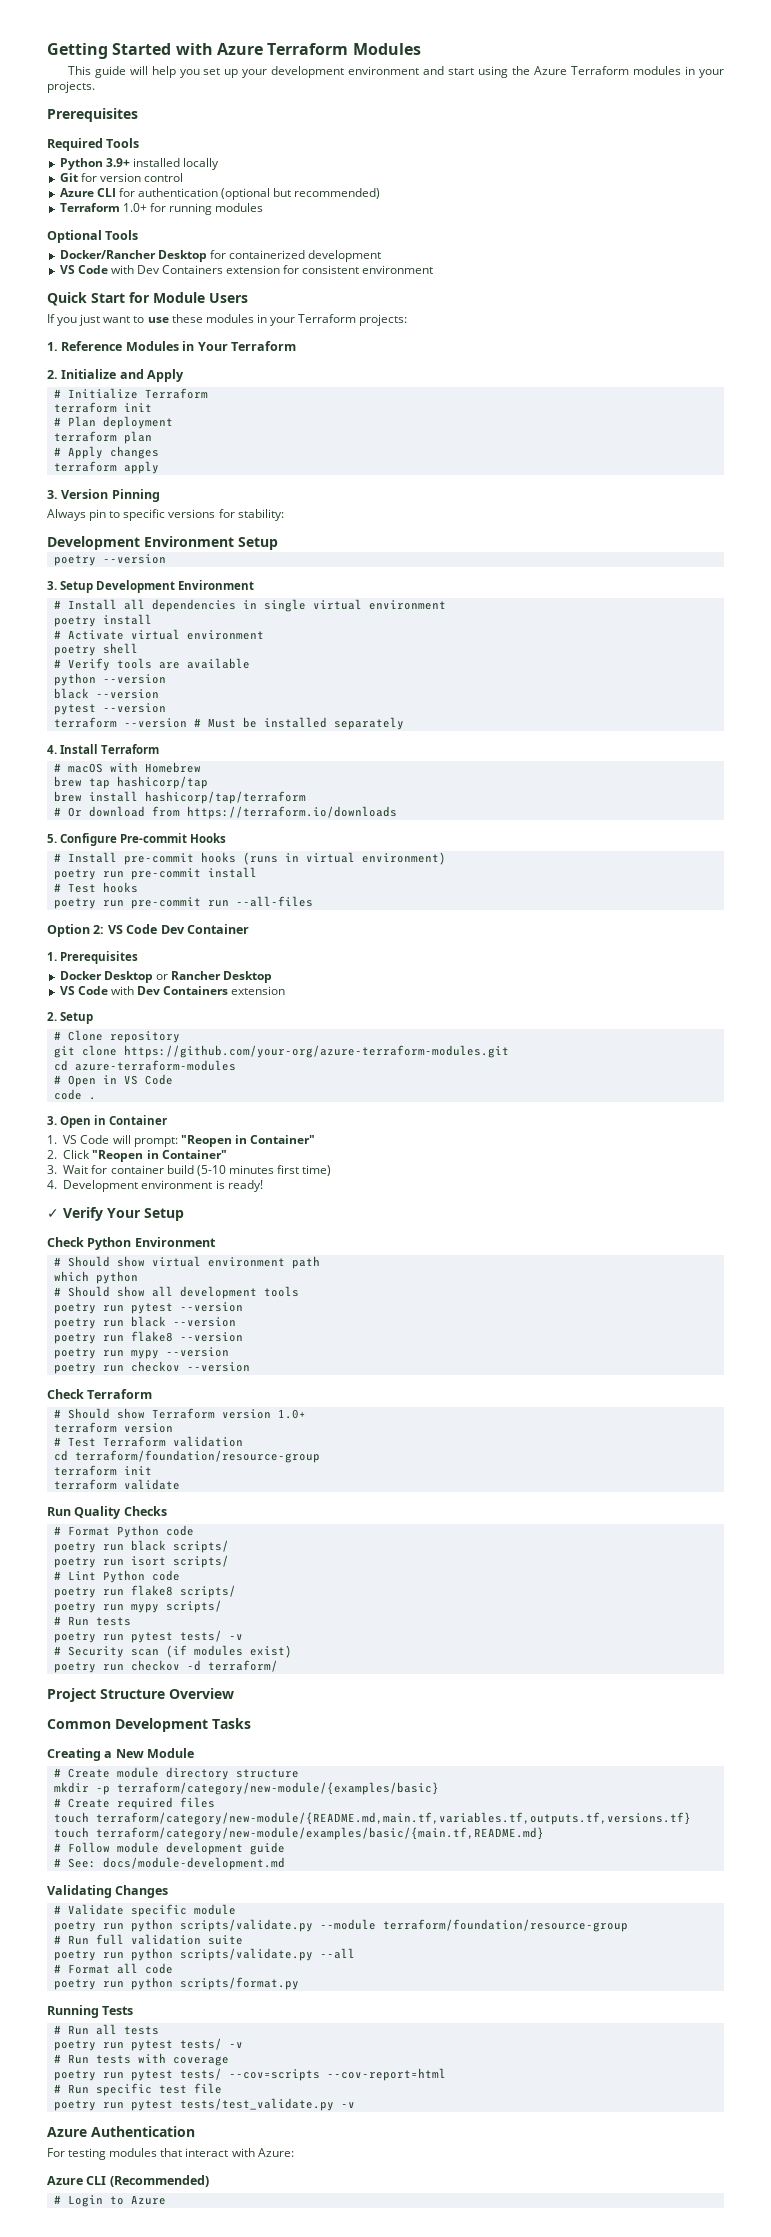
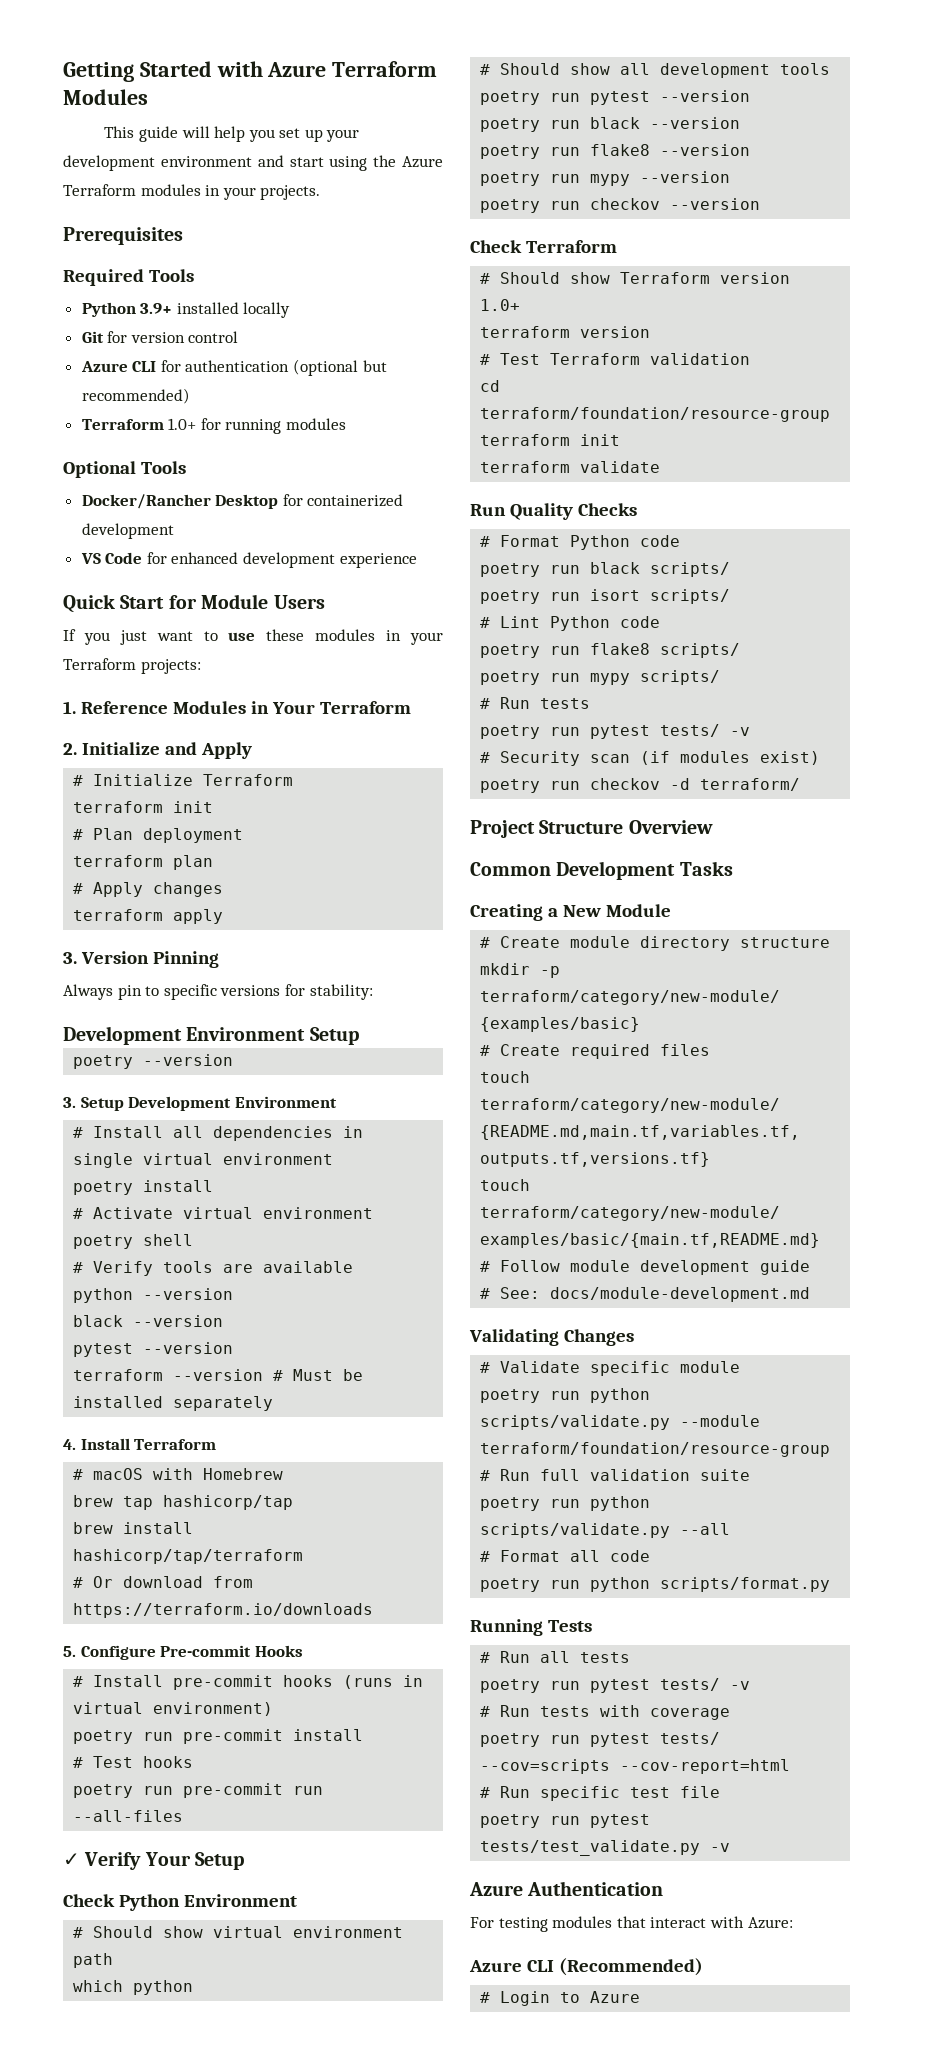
- VS Code with Dev Containers extension for consistent environment
+ VS Code for enhanced development experience
- Option 2: VS Code Dev Container
- 1. Prerequisites
- Docker Desktop or Rancher Desktop
- VS Code with Dev Containers extension
- 2. Setup
- # Clone repository
- git clone https://github.com/your-org/azure-terraform-modules.git
- cd azure-terraform-modules
- # Open in VS Code
- code .
- 3. Open in Container
- 1. VS Code will prompt: "Reopen in Container"
- 2. Click "Reopen in Container"
- 3. Wait for container build (5-10 minutes first time)
- 4. Development environment is ready!

